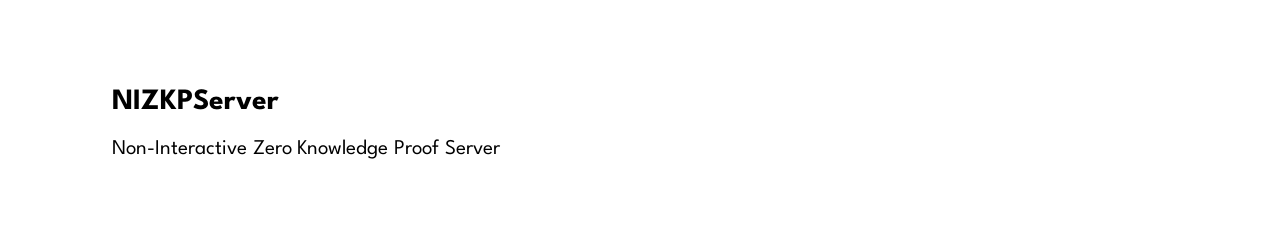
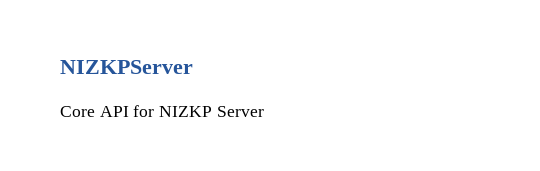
- Non-Interactive Zero Knowledge Proof Server
+ Core API for NIZKP Server

